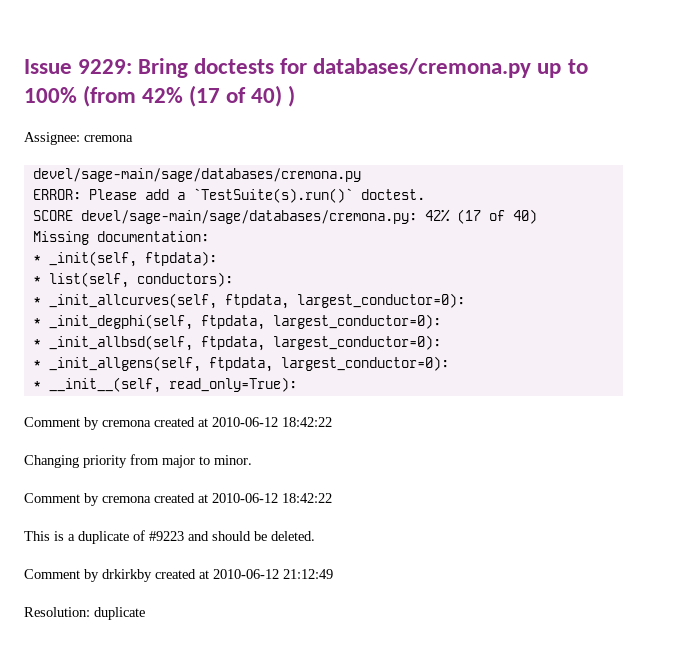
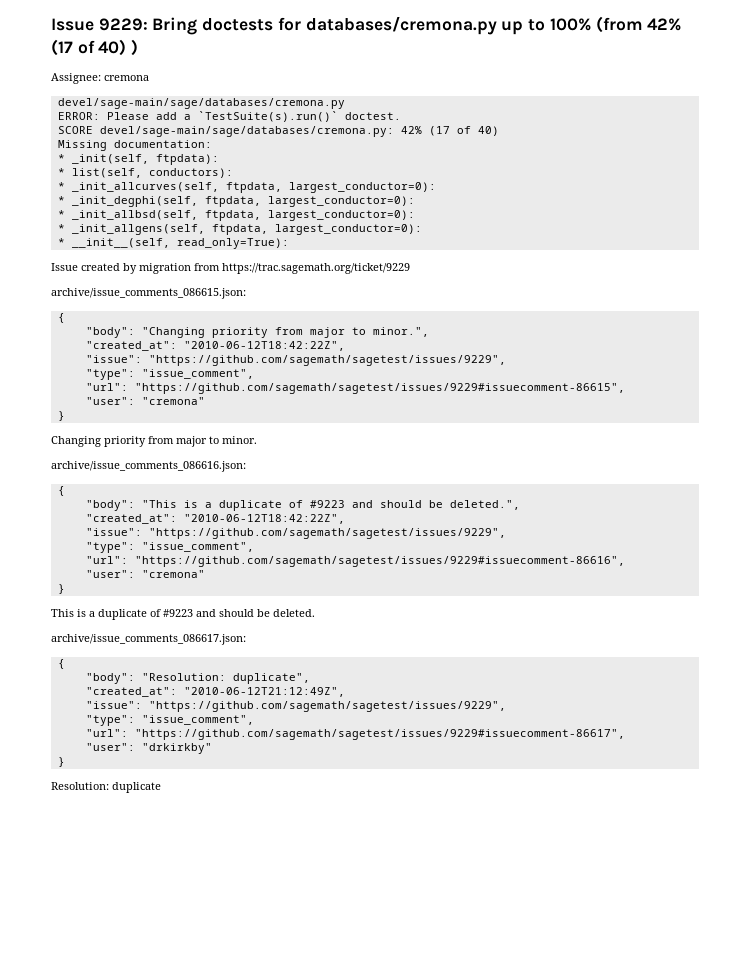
  * __init__(self, read_only=True):
- Comment by cremona created at 2010-06-12 18:42:22
+ Issue created by migration from https://trac.sagemath.org/ticket/9229
+ archive/issue_comments_086615.json:
+ {
+ "body": "Changing priority from major to minor.",
+ "created_at": "2010-06-12T18:42:22Z",
+ "issue": "https://github.com/sagemath/sagetest/issues/9229",
+ "type": "issue_comment",
+ "url": "https://github.com/sagemath/sagetest/issues/9229#issuecomment-86615",
+ "user": "cremona"
+ }
  Changing priority from major to minor.
- Comment by cremona created at 2010-06-12 18:42:22
+ archive/issue_comments_086616.json:
+ {
+ "body": "This is a duplicate of #9223 and should be deleted.",
+ "created_at": "2010-06-12T18:42:22Z",
+ "issue": "https://github.com/sagemath/sagetest/issues/9229",
+ "type": "issue_comment",
+ "url": "https://github.com/sagemath/sagetest/issues/9229#issuecomment-86616",
+ "user": "cremona"
+ }
- Comment by drkirkby created at 2010-06-12 21:12:49
+ archive/issue_comments_086617.json:
+ {
+ "body": "Resolution: duplicate",
+ "created_at": "2010-06-12T21:12:49Z",
+ "issue": "https://github.com/sagemath/sagetest/issues/9229",
+ "type": "issue_comment",
+ "url": "https://github.com/sagemath/sagetest/issues/9229#issuecomment-86617",
+ "user": "drkirkby"
+ }

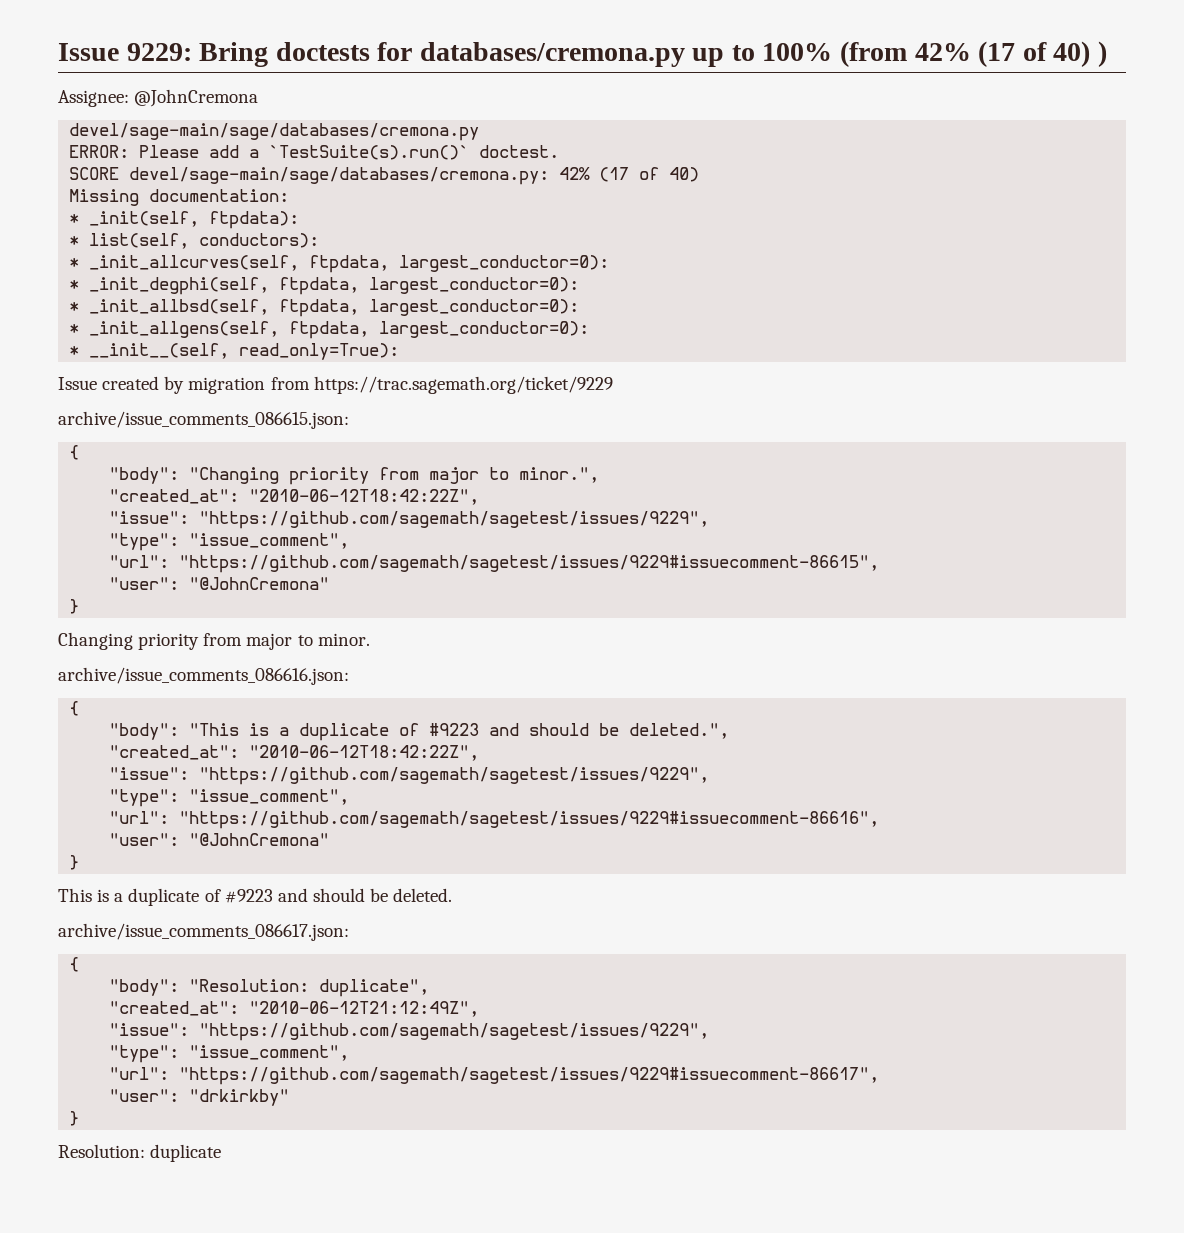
- Assignee: cremona
+ Assignee: @JohnCremona
  "url": "https://github.com/sagemath/sagetest/issues/9229#issuecomment-86615",
- "user": "cremona"
+ "user": "@JohnCremona"
  "url": "https://github.com/sagemath/sagetest/issues/9229#issuecomment-86616",
- "user": "cremona"
+ "user": "@JohnCremona"

